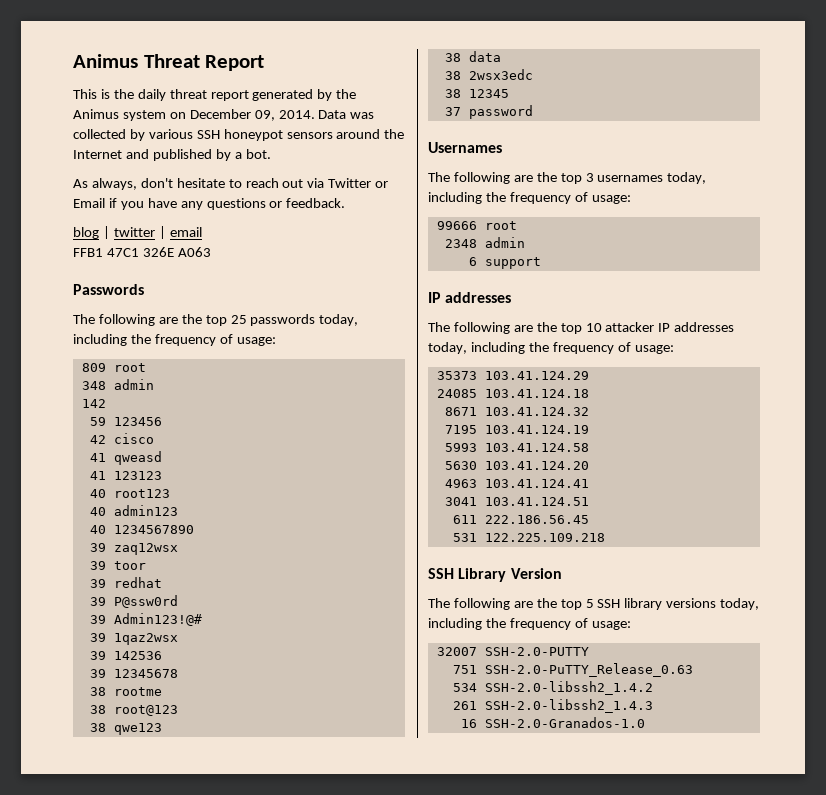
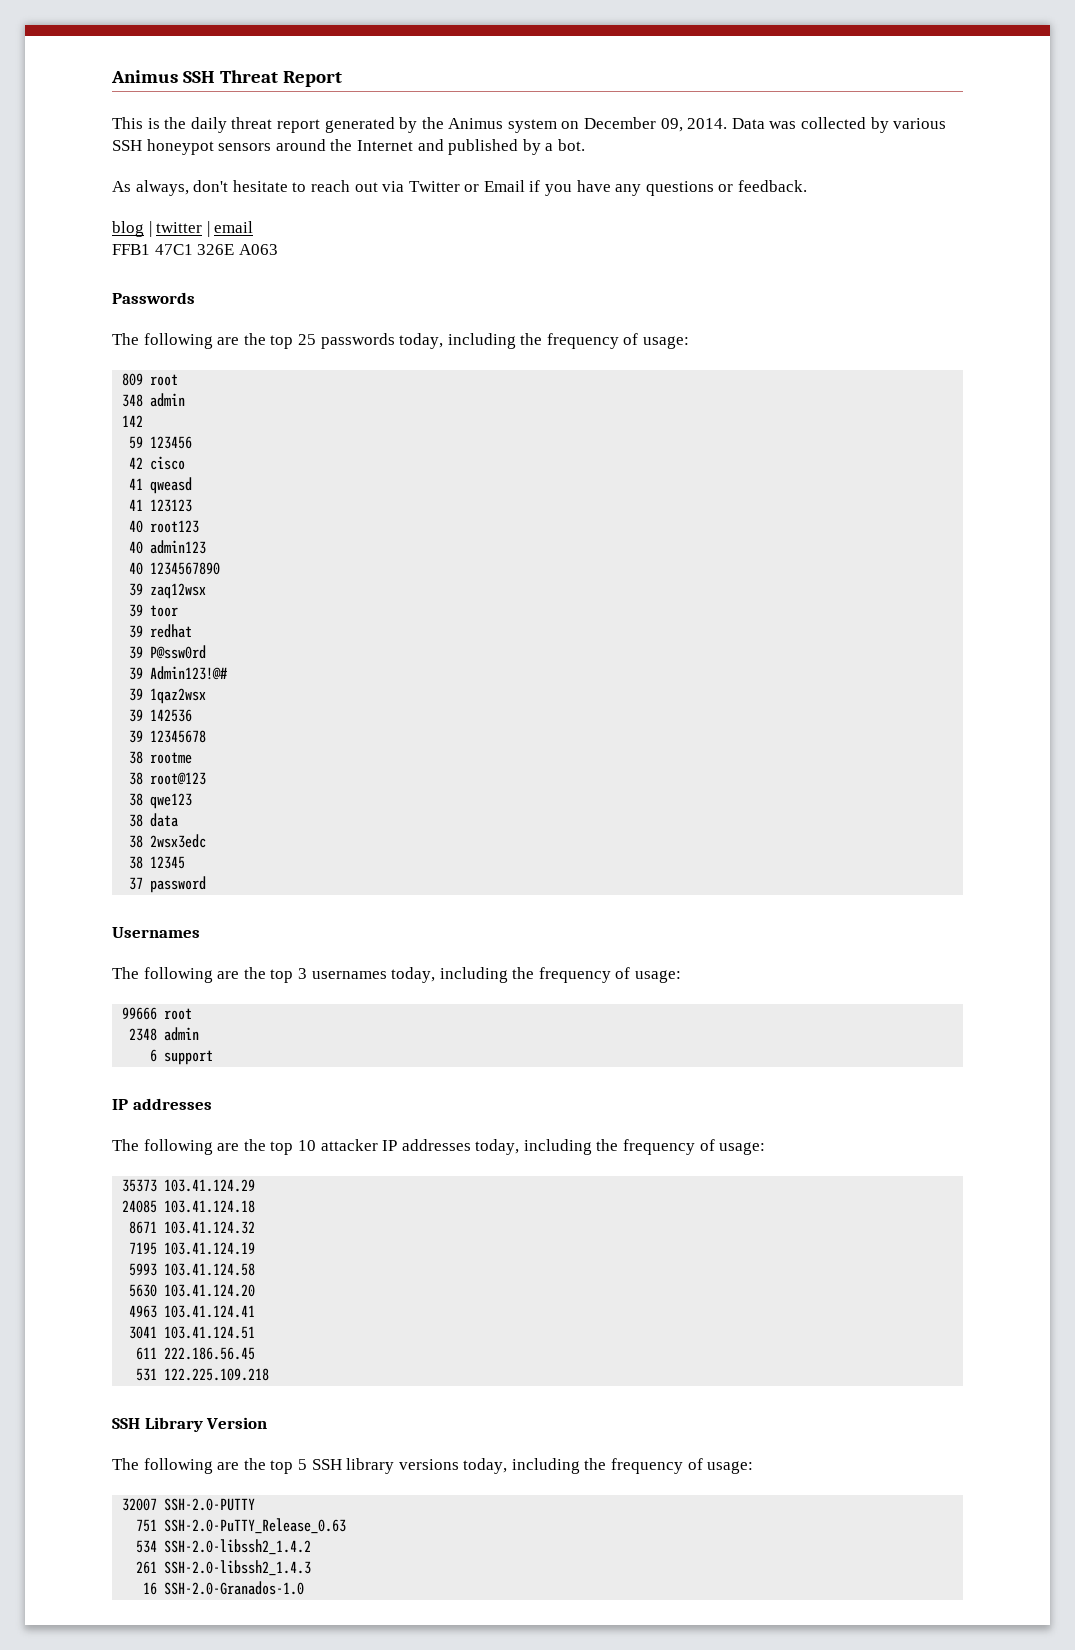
- Animus Threat Report
+ Animus SSH Threat Report

